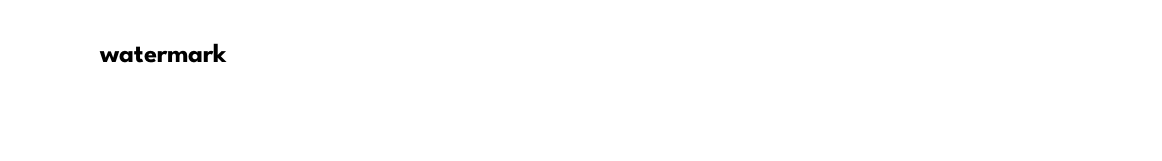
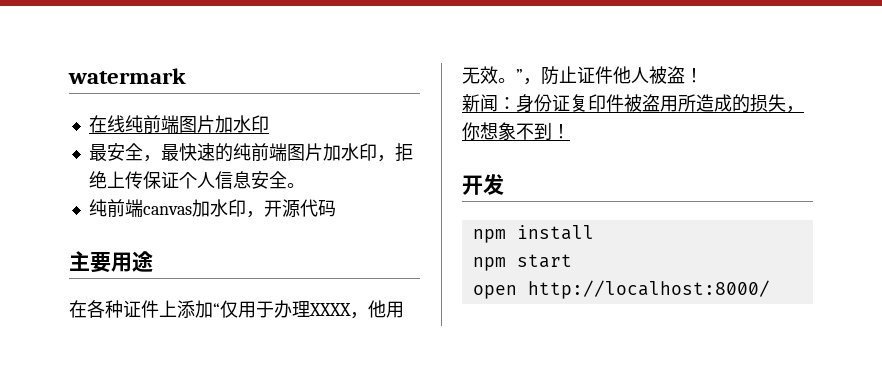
+ 在线纯前端图片加水印
+ 最安全，最快速的纯前端图片加水印，拒绝上传保证个人信息安全。
+ 纯前端canvas加水印，开源代码
+ 主要用途
+ 在各种证件上添加“仅用于办理XXXX，他用无效。”，防止证件他人被盗！
+ 新闻：身份证复印件被盗用所造成的损失，你想象不到！
+ 开发
+ npm install
+ npm start
+ open http://localhost:8000/

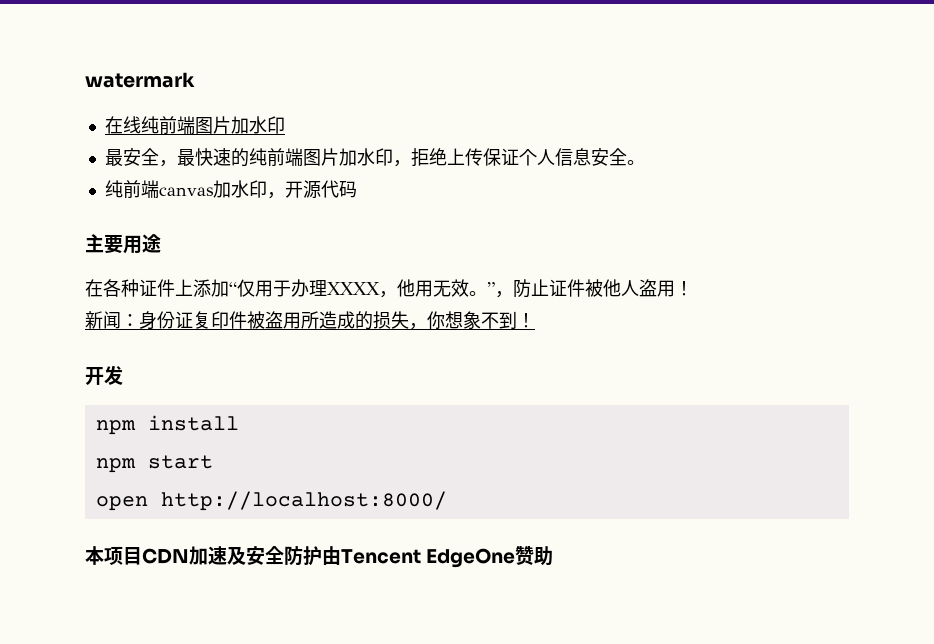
- 在各种证件上添加“仅用于办理XXXX，他用无效。”，防止证件他人被盗！
+ 在各种证件上添加“仅用于办理XXXX，他用无效。”，防止证件被他人盗用！
+ 本项目CDN加速及安全防护由Tencent EdgeOne赞助

